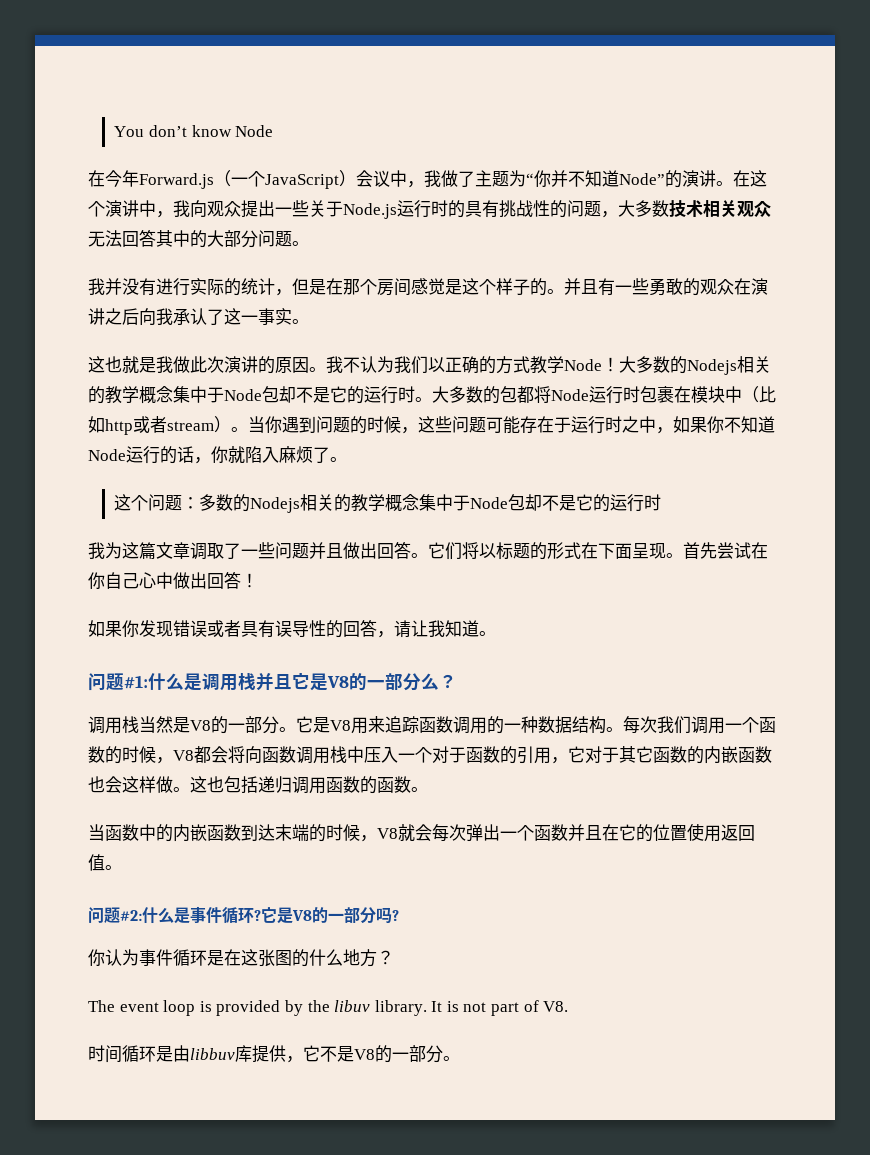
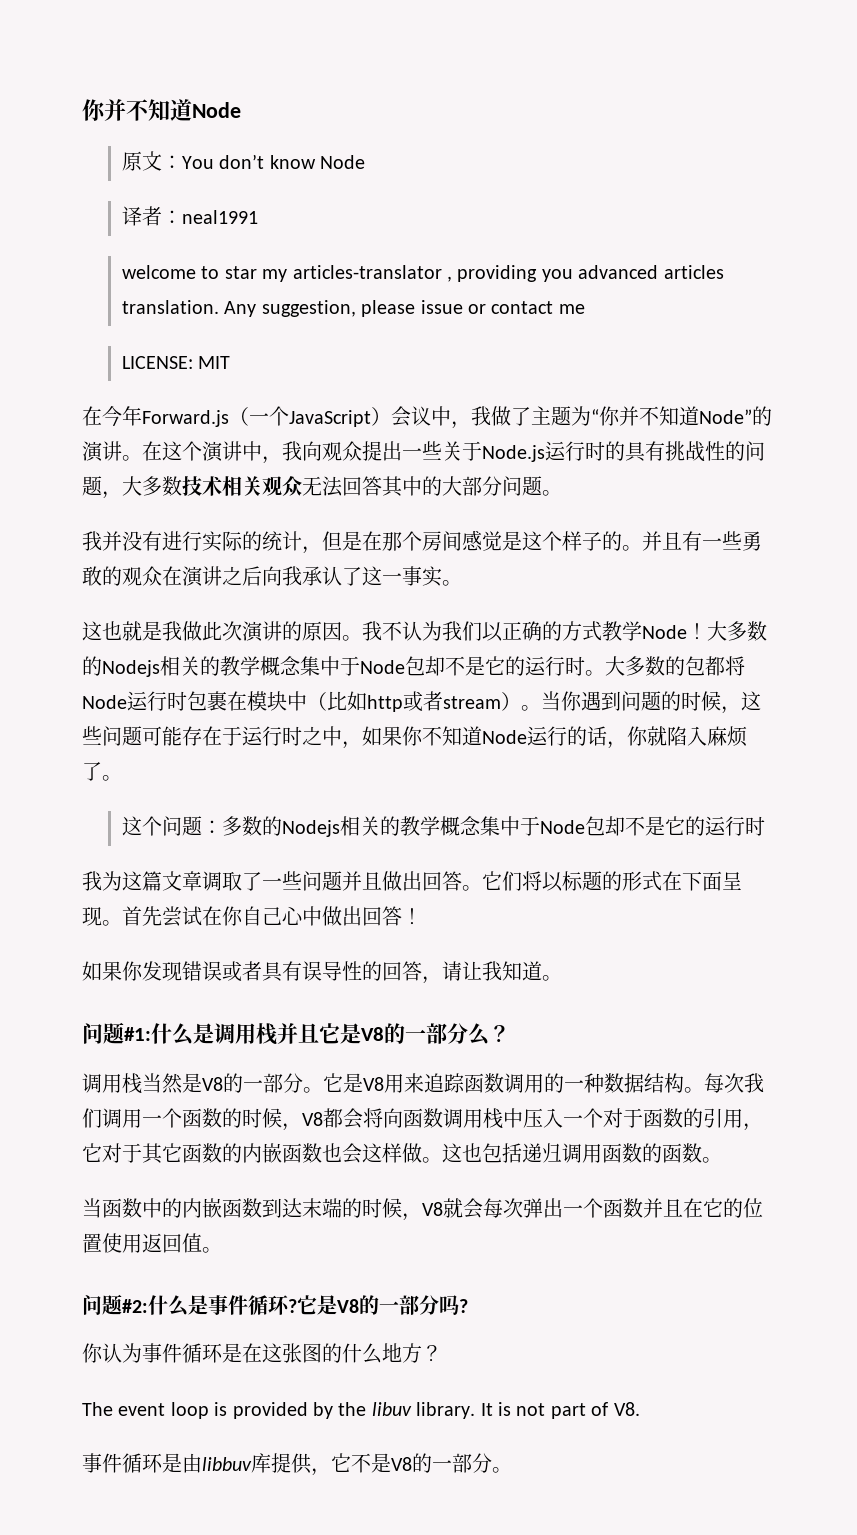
- You don’t know Node
+ 你并不知道Node
+ 原文：You don’t know Node
+ 译者：neal1991
+ welcome to star my articles-translator , providing you advanced articles translation. Any suggestion, please issue or contact me
+ LICENSE: MIT
- 时间循环是由libbuv库提供，它不是V8的一部分。
+ 事件循环是由libbuv库提供，它不是V8的一部分。

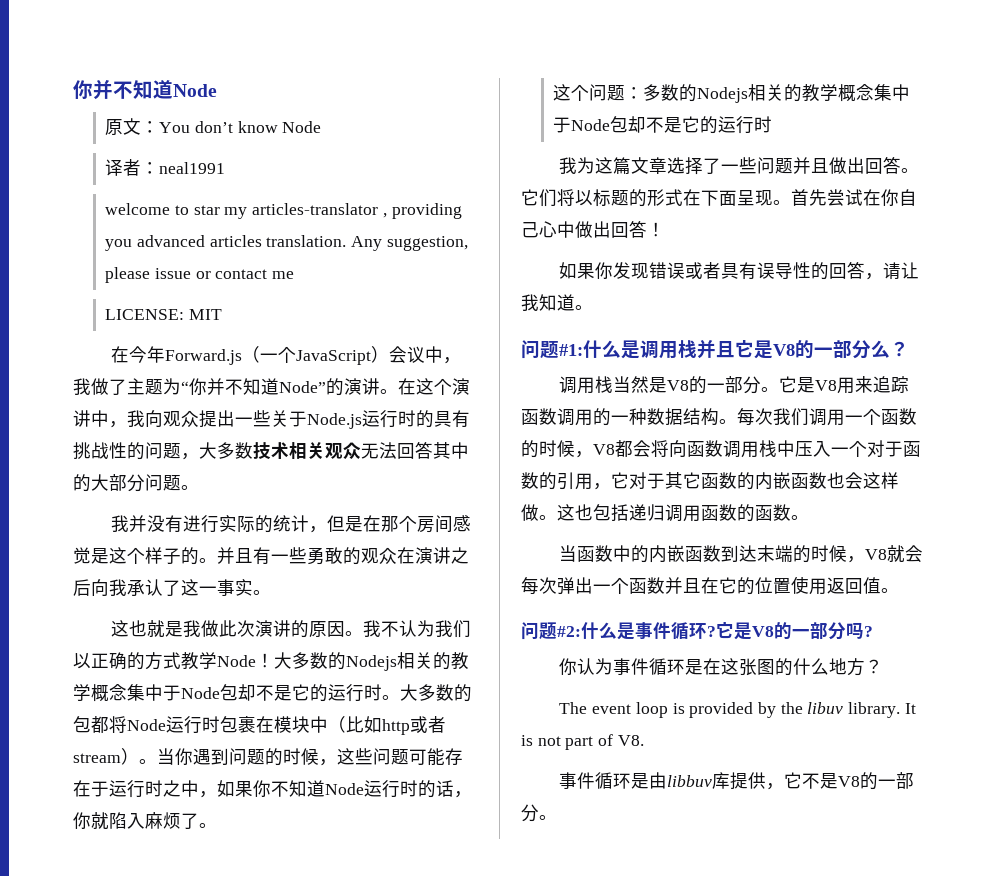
- 当你遇到问题的时候，这些问题可能存在于运行时之中，如果你不知道Node运行的话，你就陷入麻烦了。
+ 当你遇到问题的时候，这些问题可能存在于运行时之中，如果你不知道Node运行时的话，你就陷入麻烦了。
- 我为这篇文章调取了一些问题并且做出回答。
+ 我为这篇文章选择了一些问题并且做出回答。

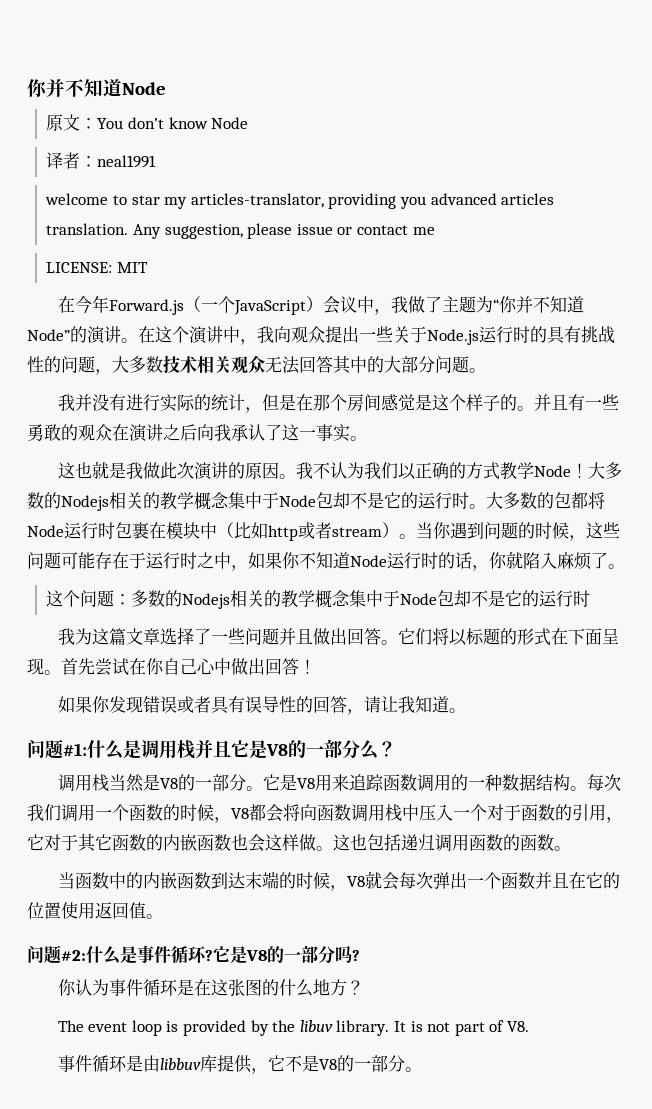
- welcome to star my articles-translator , providing you advanced articles translation.
+ welcome to star my articles-translator, providing you advanced articles translation.

